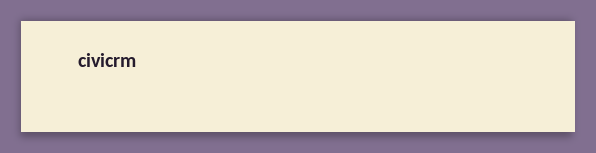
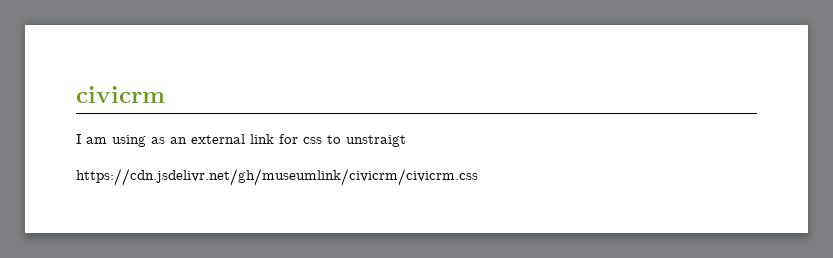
+ I am using as an external link for css to unstraigt
+ https://cdn.jsdelivr.net/gh/museumlink/civicrm/civicrm.css

